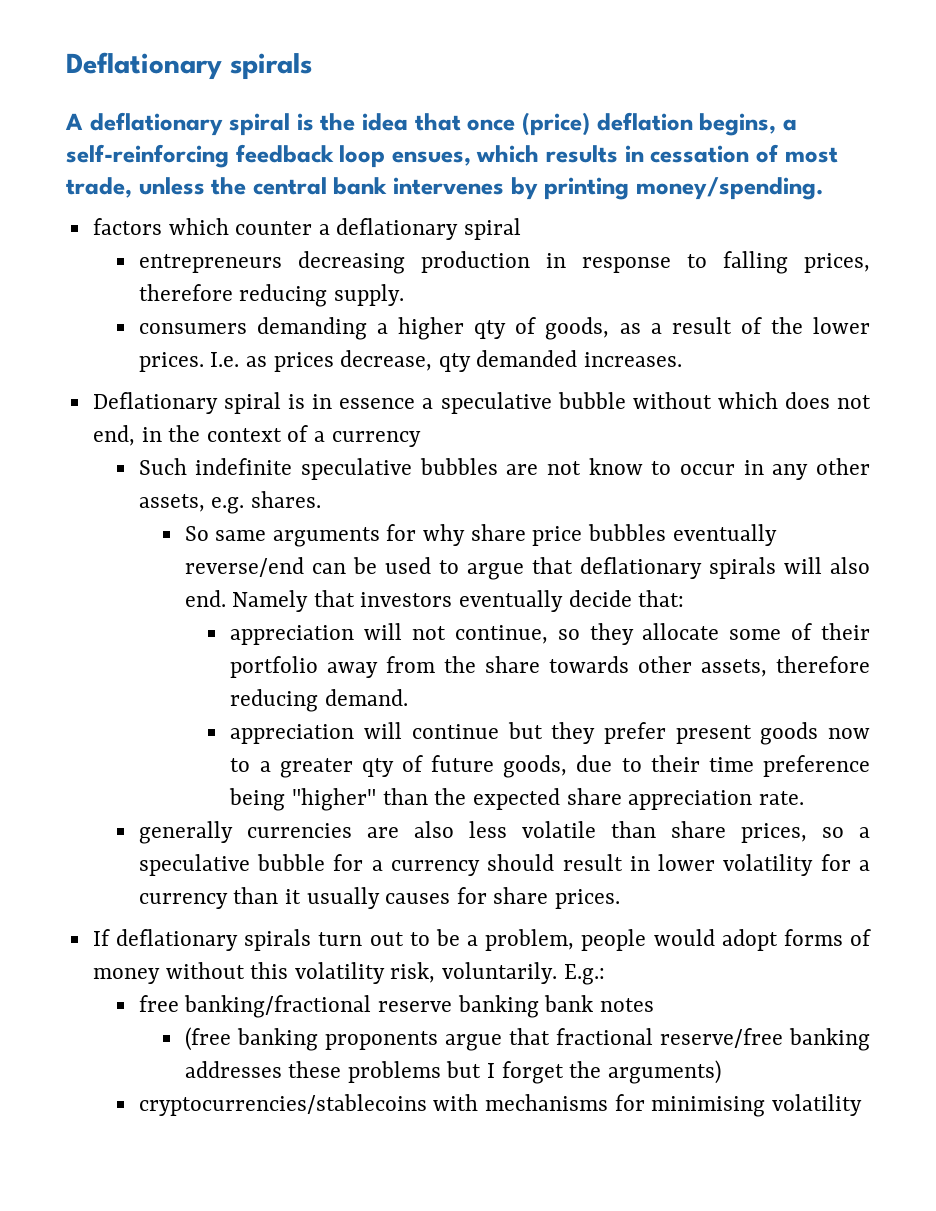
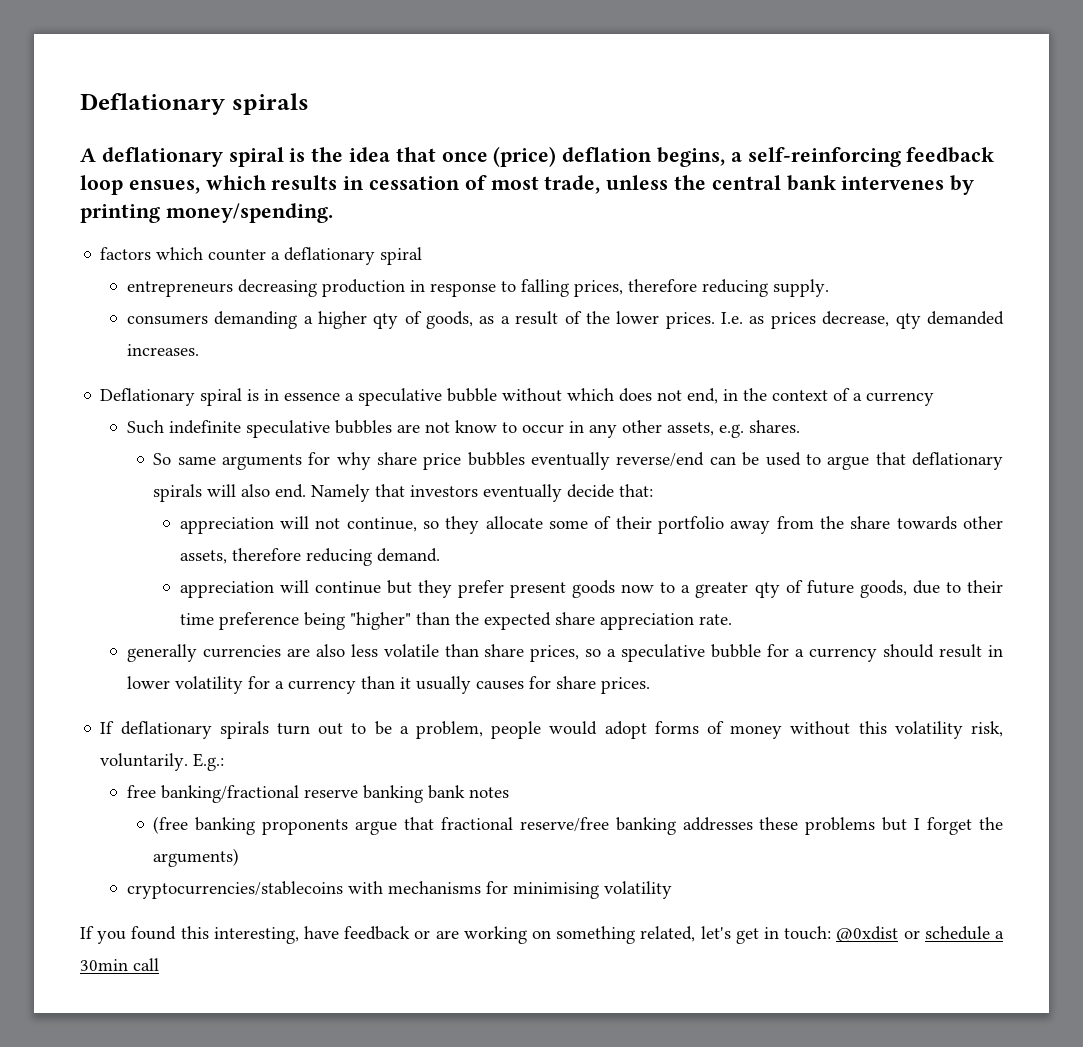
+ If you found this interesting, have feedback or are working on something related, let's get in touch: @0xdist or schedule a 30min call

